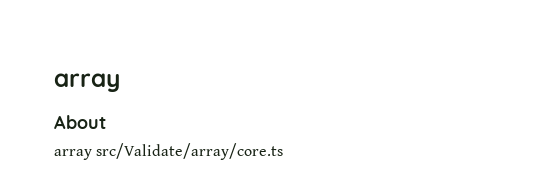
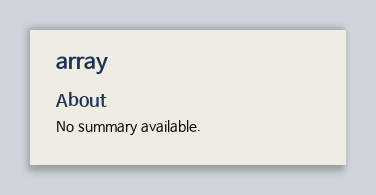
- array src/Validate/array/core.ts
+ No summary available.

